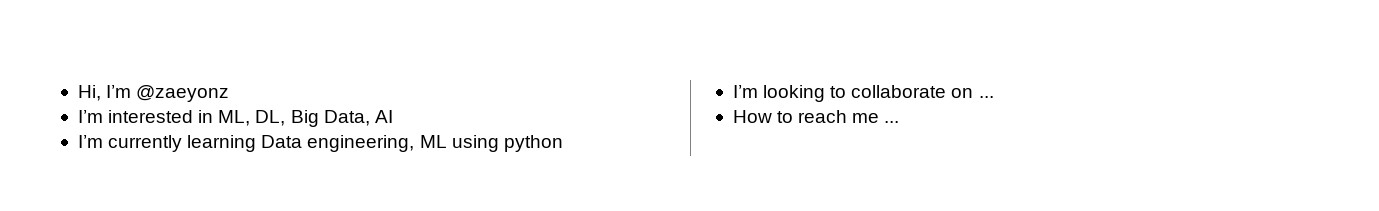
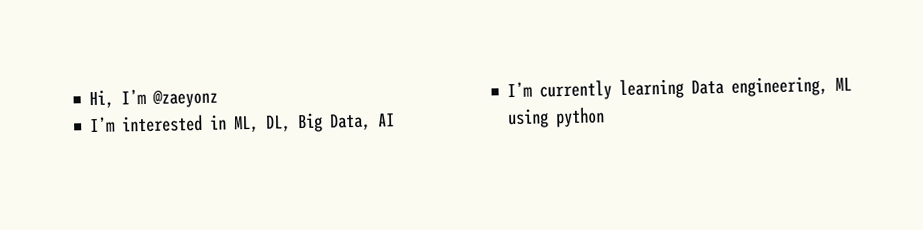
- I’m looking to collaborate on ...
- How to reach me ...

